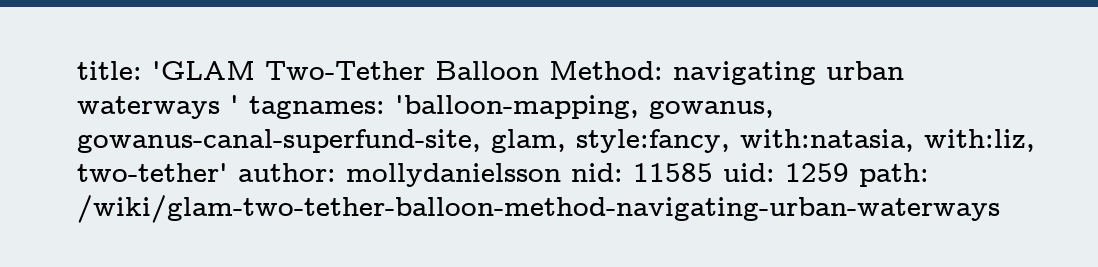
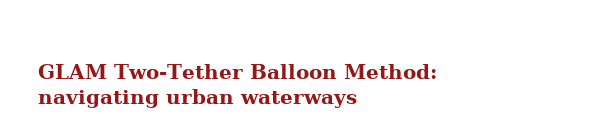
- title: 'GLAM Two-Tether Balloon Method: navigating urban waterways ' tagnames: 'balloon-mapping, gowanus, gowanus-canal-superfund-site, glam, style:fancy, with:natasia, with:liz, two-tether' author: mollydanielsson nid: 11585 uid: 1259 path: /wiki/glam-two-tether-balloon-method-navigating-urban-waterways
+ GLAM Two-Tether Balloon Method: navigating urban waterways

